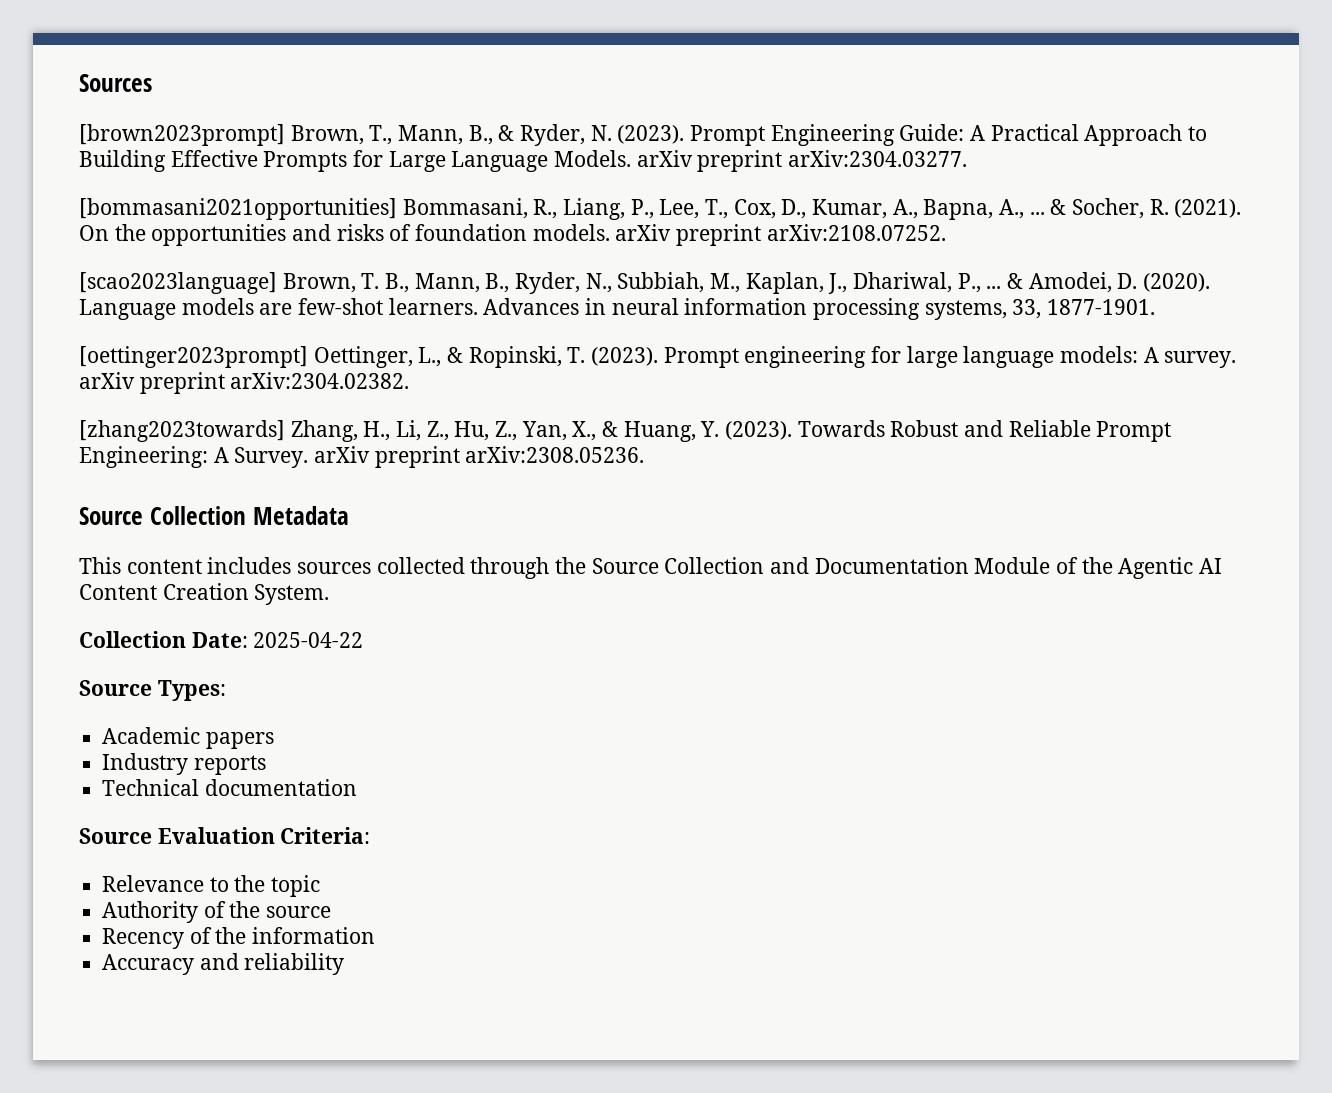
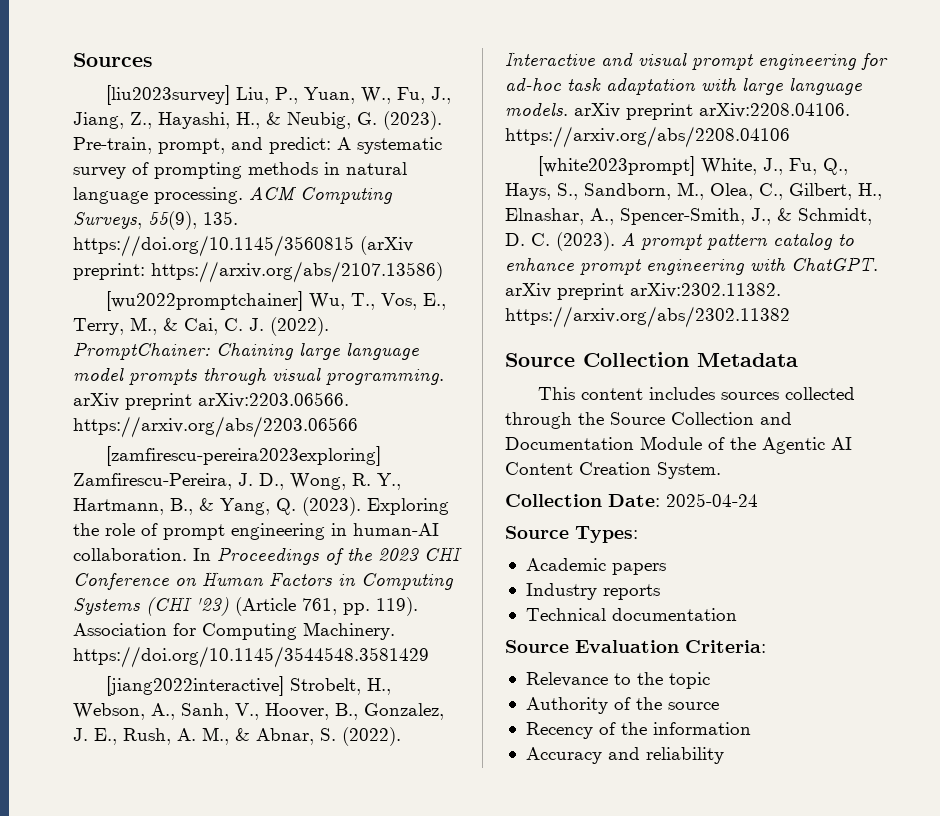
- [brown2023prompt] Brown, T., Mann, B., & Ryder, N. (2023). Prompt Engineering Guide: A Practical Approach to Building Effective Prompts for Large Language Models. arXiv preprint arXiv:2304.03277.
- [bommasani2021opportunities] Bommasani, R., Liang, P., Lee, T., Cox, D., Kumar, A., Bapna, A., ... & Socher, R. (2021). On the opportunities and risks of foundation models. arXiv preprint arXiv:2108.07252.
- [scao2023language] Brown, T. B., Mann, B., Ryder, N., Subbiah, M., Kaplan, J., Dhariwal, P., ... & Amodei, D. (2020). Language models are few-shot learners. Advances in neural information processing systems, 33, 1877-1901.
- [oettinger2023prompt] Oettinger, L., & Ropinski, T. (2023). Prompt engineering for large language models: A survey. arXiv preprint arXiv:2304.02382.
- [zhang2023towards] Zhang, H., Li, Z., Hu, Z., Yan, X., & Huang, Y. (2023). Towards Robust and Reliable Prompt Engineering: A Survey. arXiv preprint arXiv:2308.05236.
+ [liu2023survey] Liu, P., Yuan, W., Fu, J., Jiang, Z., Hayashi, H., & Neubig, G. (2023). Pre-train, prompt, and predict: A systematic survey of prompting methods in natural language processing. ACM Computing Surveys, 55(9), 135. https://doi.org/10.1145/3560815 (arXiv preprint: https://arxiv.org/abs/2107.13586)
+ [wu2022promptchainer] Wu, T., Vos, E., Terry, M., & Cai, C. J. (2022). PromptChainer: Chaining large language model prompts through visual programming. arXiv preprint arXiv:2203.06566. https://arxiv.org/abs/2203.06566
+ [zamfirescu-pereira2023exploring] Zamfirescu-Pereira, J. D., Wong, R. Y., Hartmann, B., & Yang, Q. (2023). Exploring the role of prompt engineering in human-AI collaboration. In Proceedings of the 2023 CHI Conference on Human Factors in Computing Systems (CHI '23) (Article 761, pp. 119). Association for Computing Machinery. https://doi.org/10.1145/3544548.3581429
+ [jiang2022interactive] Strobelt, H., Webson, A., Sanh, V., Hoover, B., Gonzalez, J. E., Rush, A. M., & Abnar, S. (2022). Interactive and visual prompt engineering for ad-hoc task adaptation with large language models. arXiv preprint arXiv:2208.04106. https://arxiv.org/abs/2208.04106
+ [white2023prompt] White, J., Fu, Q., Hays, S., Sandborn, M., Olea, C., Gilbert, H., Elnashar, A., Spencer-Smith, J., & Schmidt, D. C. (2023). A prompt pattern catalog to enhance prompt engineering with ChatGPT. arXiv preprint arXiv:2302.11382. https://arxiv.org/abs/2302.11382
- Collection Date: 2025-04-22
+ Collection Date: 2025-04-24

